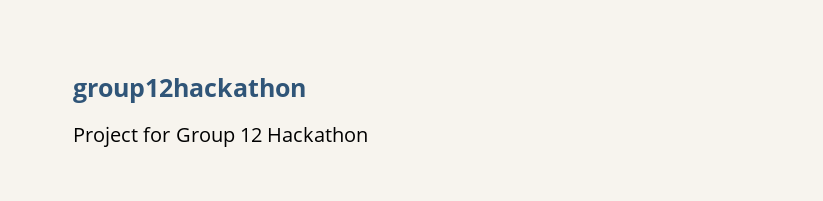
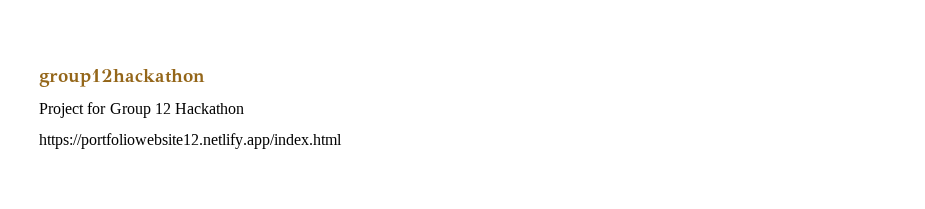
+ https://portfoliowebsite12.netlify.app/index.html

